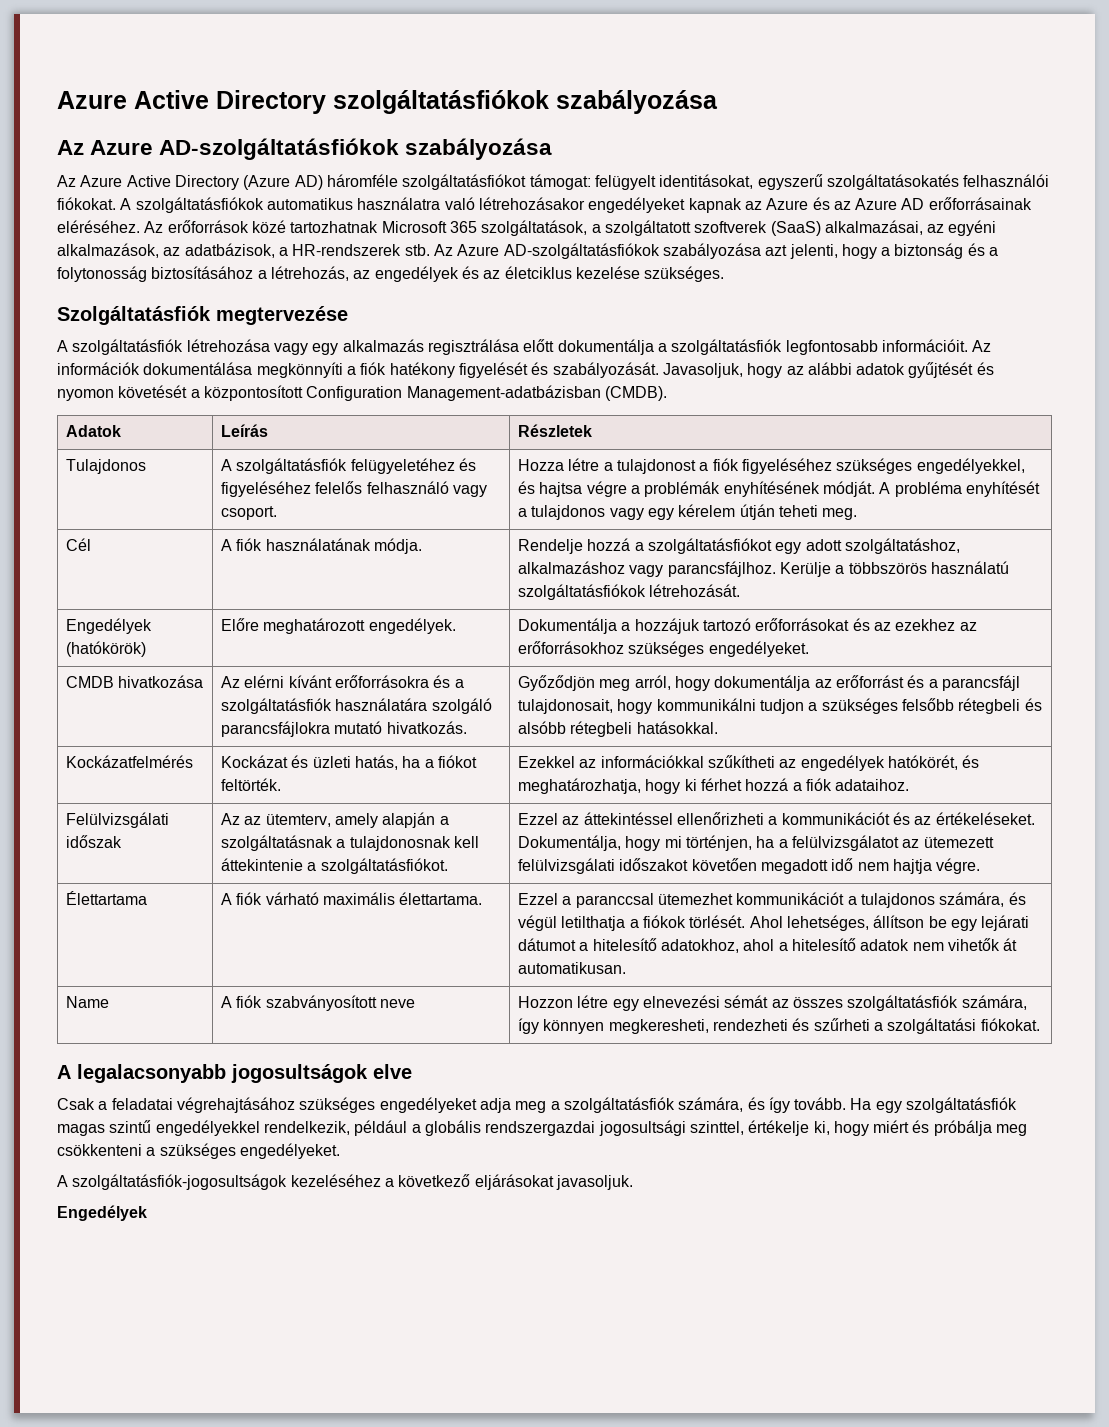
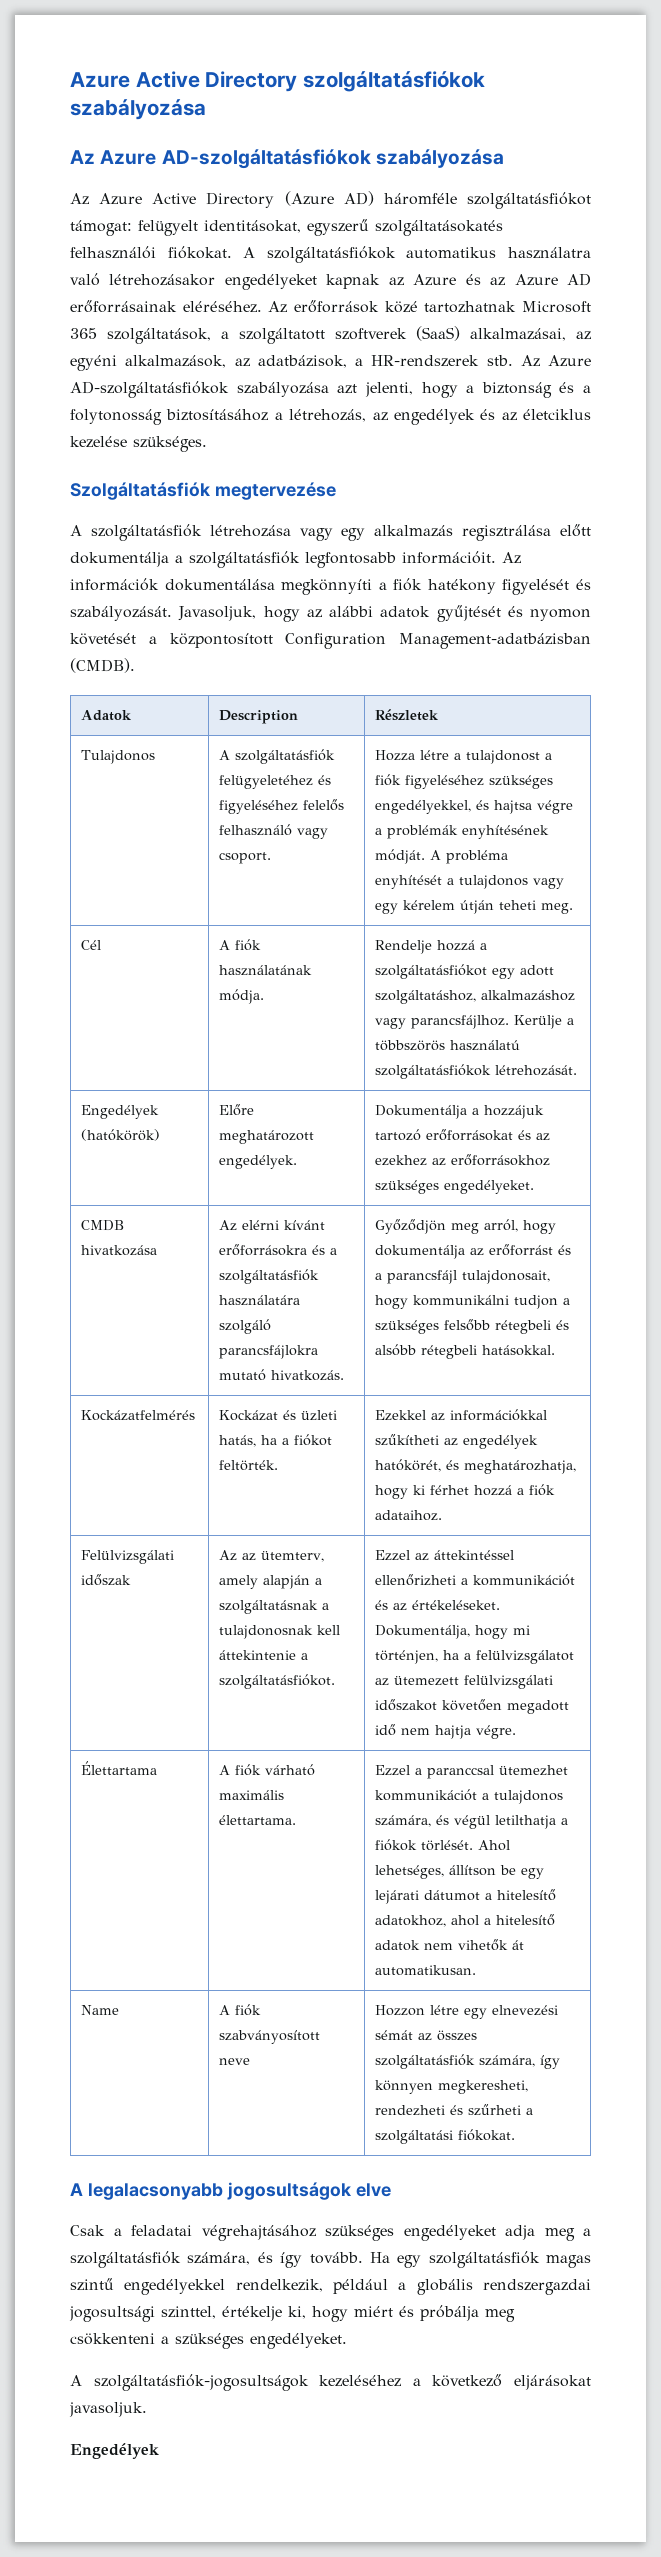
- Adatok | Leírás | Részletek
+ Adatok | Description | Részletek

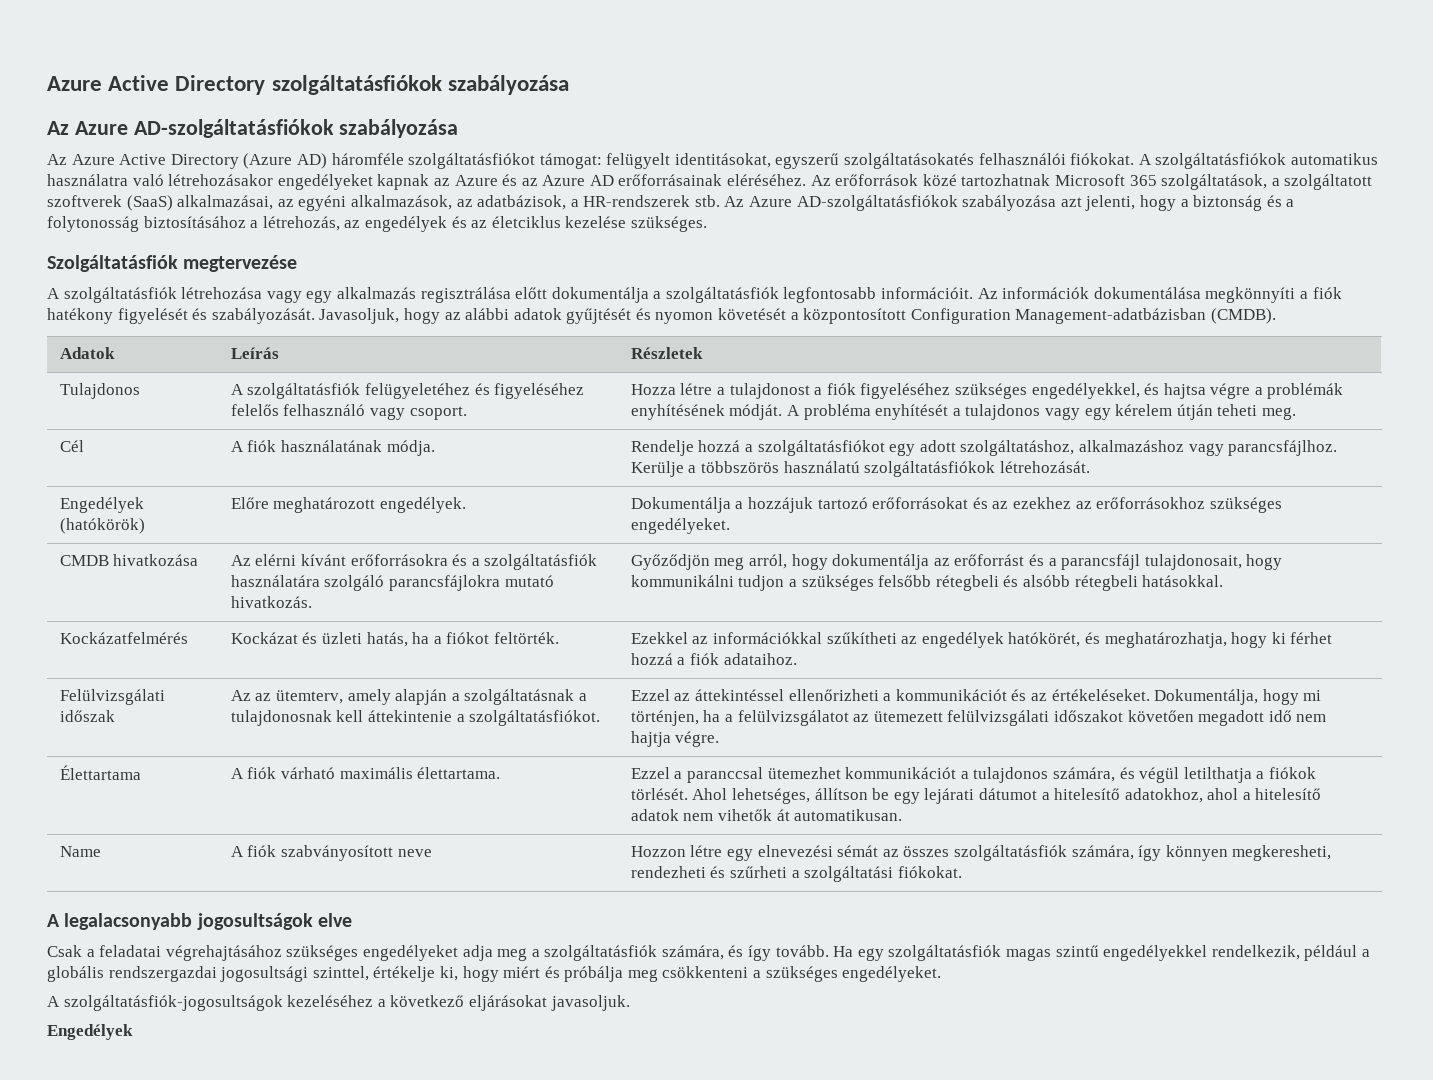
- Adatok | Description | Részletek
+ Adatok | Leírás | Részletek

